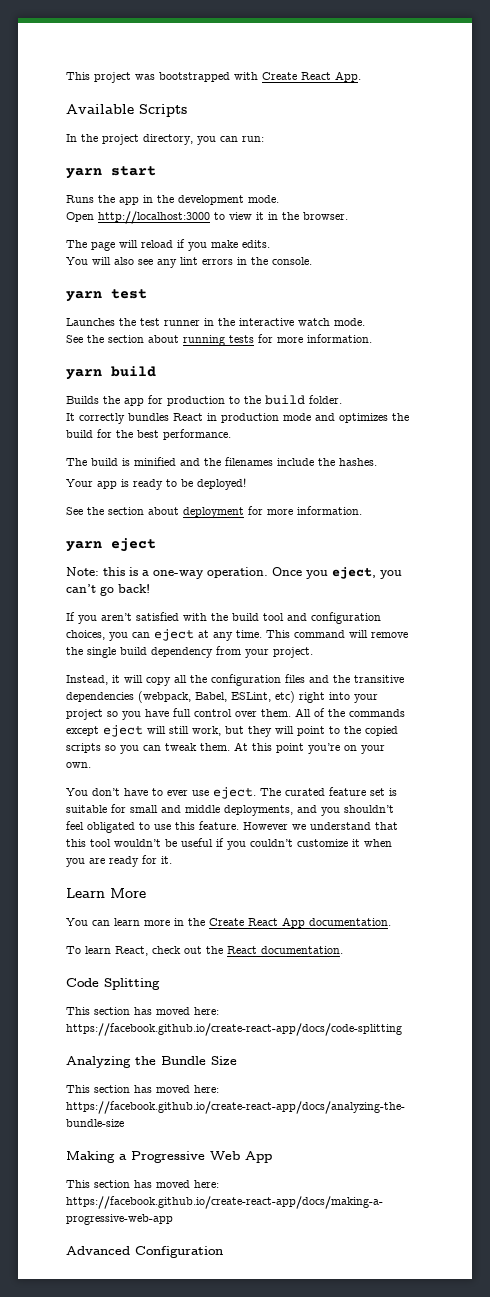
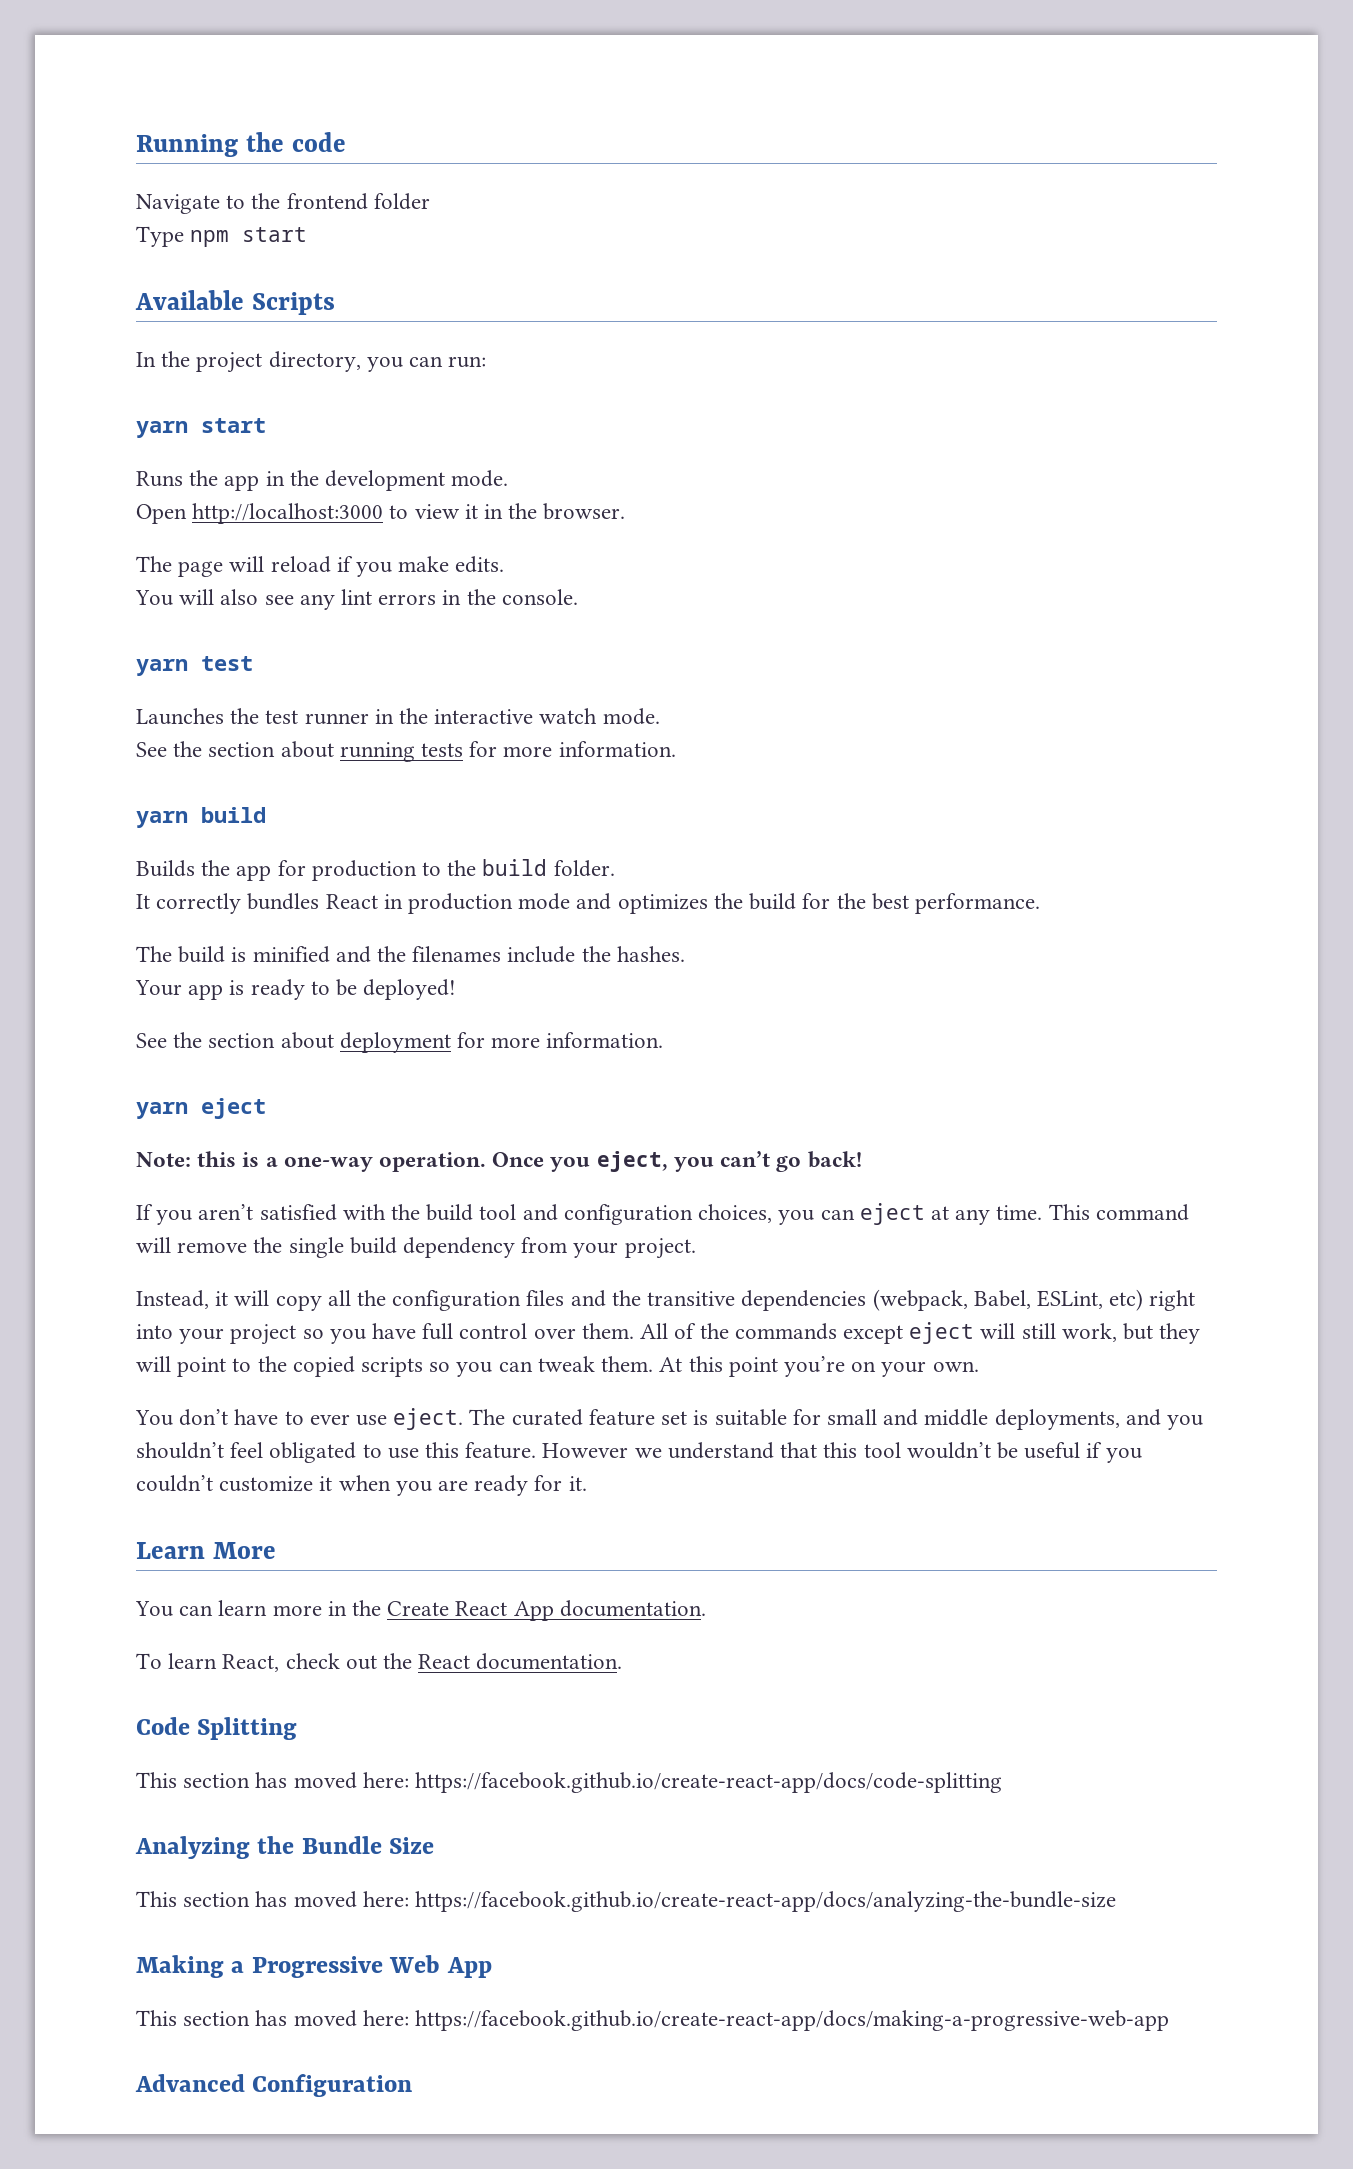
- This project was bootstrapped with Create React App.
+ Running the code
+ Navigate to the frontend folder
+ Type npm start

